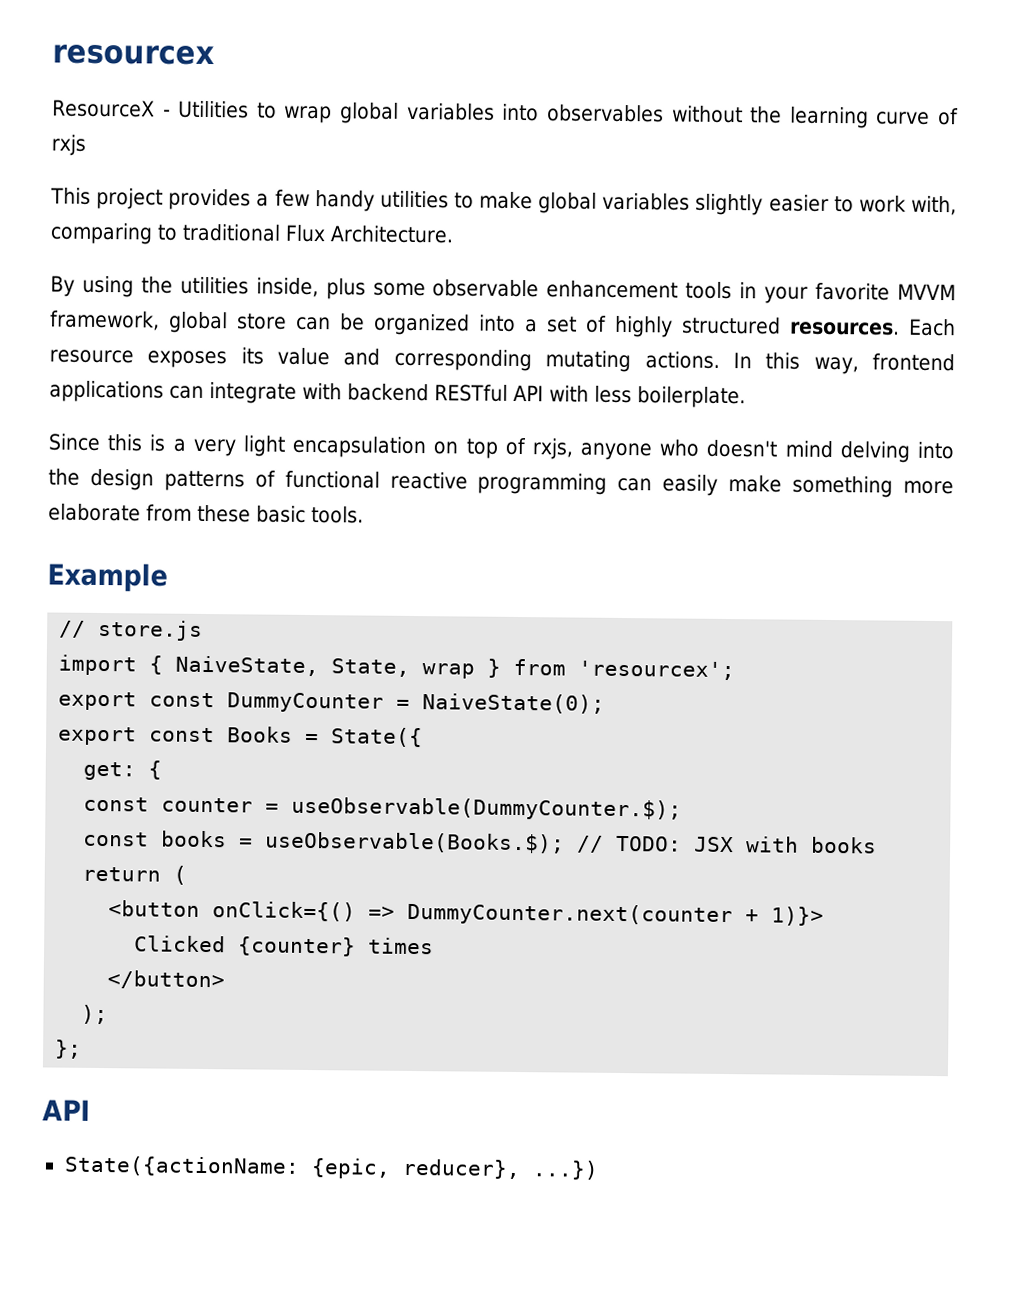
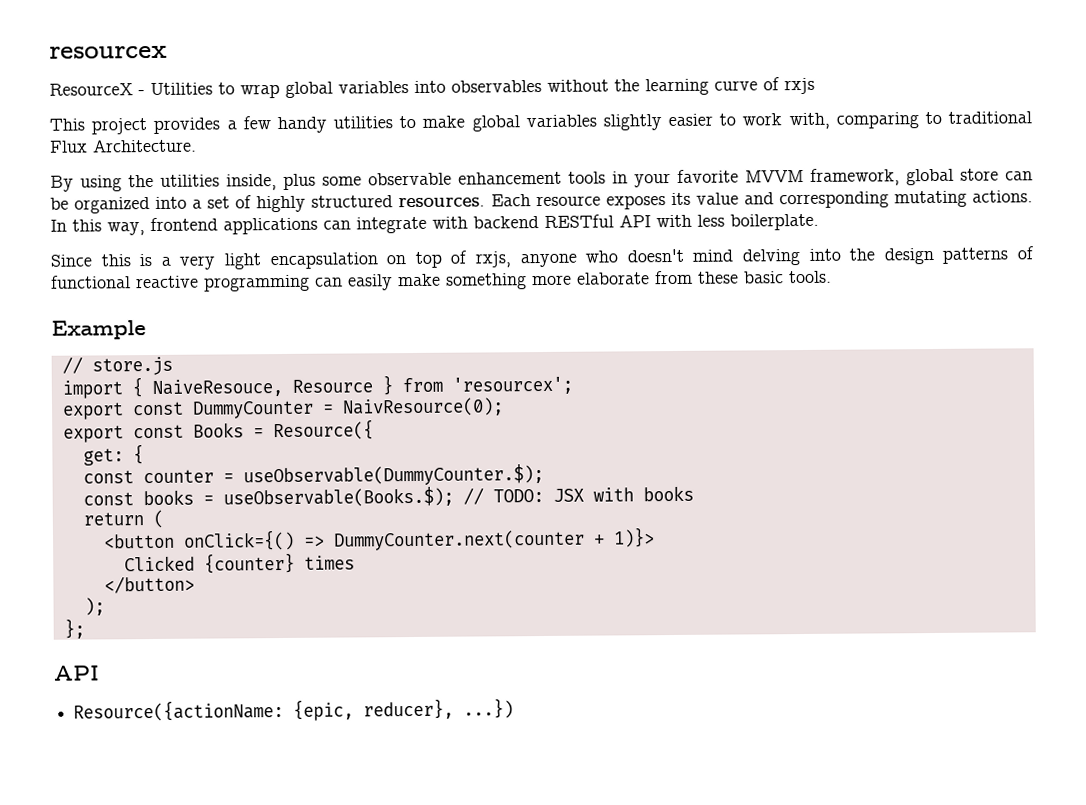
- import { NaiveState, State, wrap } from 'resourcex';
+ import { NaiveResouce, Resource } from 'resourcex';
- export const DummyCounter = NaiveState(0);
+ export const DummyCounter = NaivResource(0);
- export const Books = State({
+ export const Books = Resource({
- State({actionName: {epic, reducer}, ...})
+ Resource({actionName: {epic, reducer}, ...})

